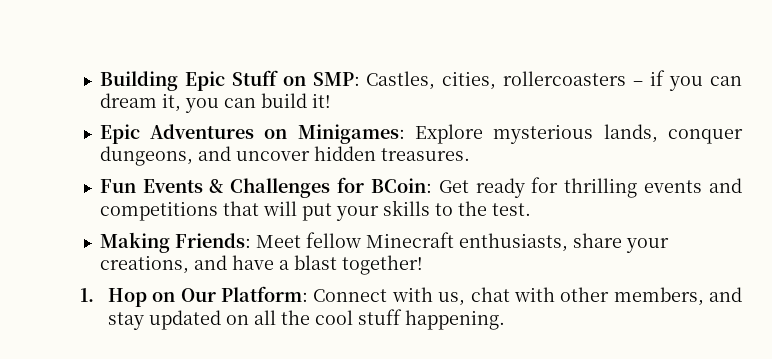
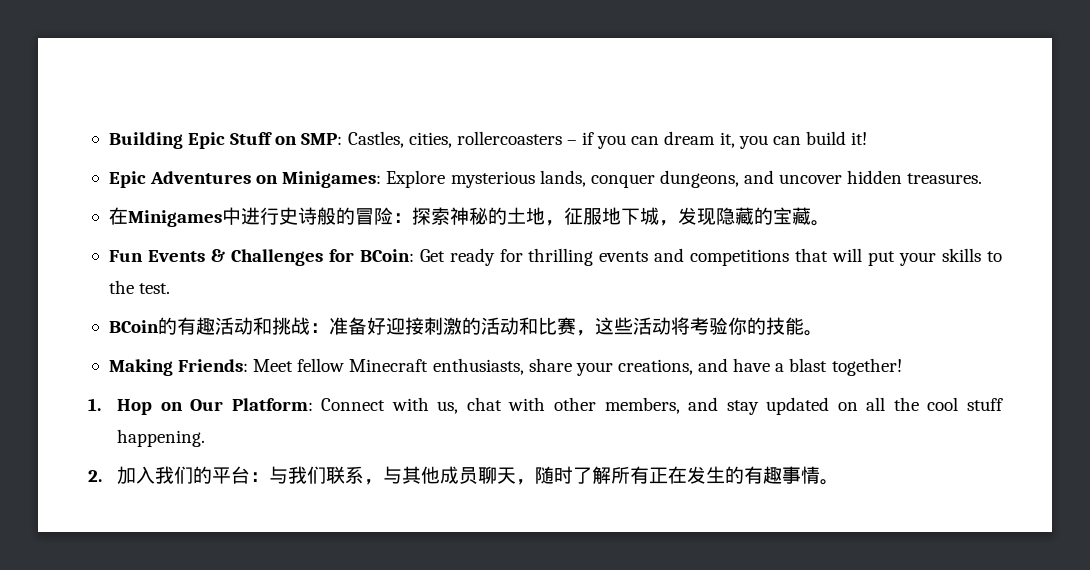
+ 在Minigames中进行史诗般的冒险：探索神秘的土地，征服地下城，发现隐藏的宝藏。
+ BCoin的有趣活动和挑战：准备好迎接刺激的活动和比赛，这些活动将考验你的技能。
+ 2.加入我们的平台：与我们联系，与其他成员聊天，随时了解所有正在发生的有趣事情。

